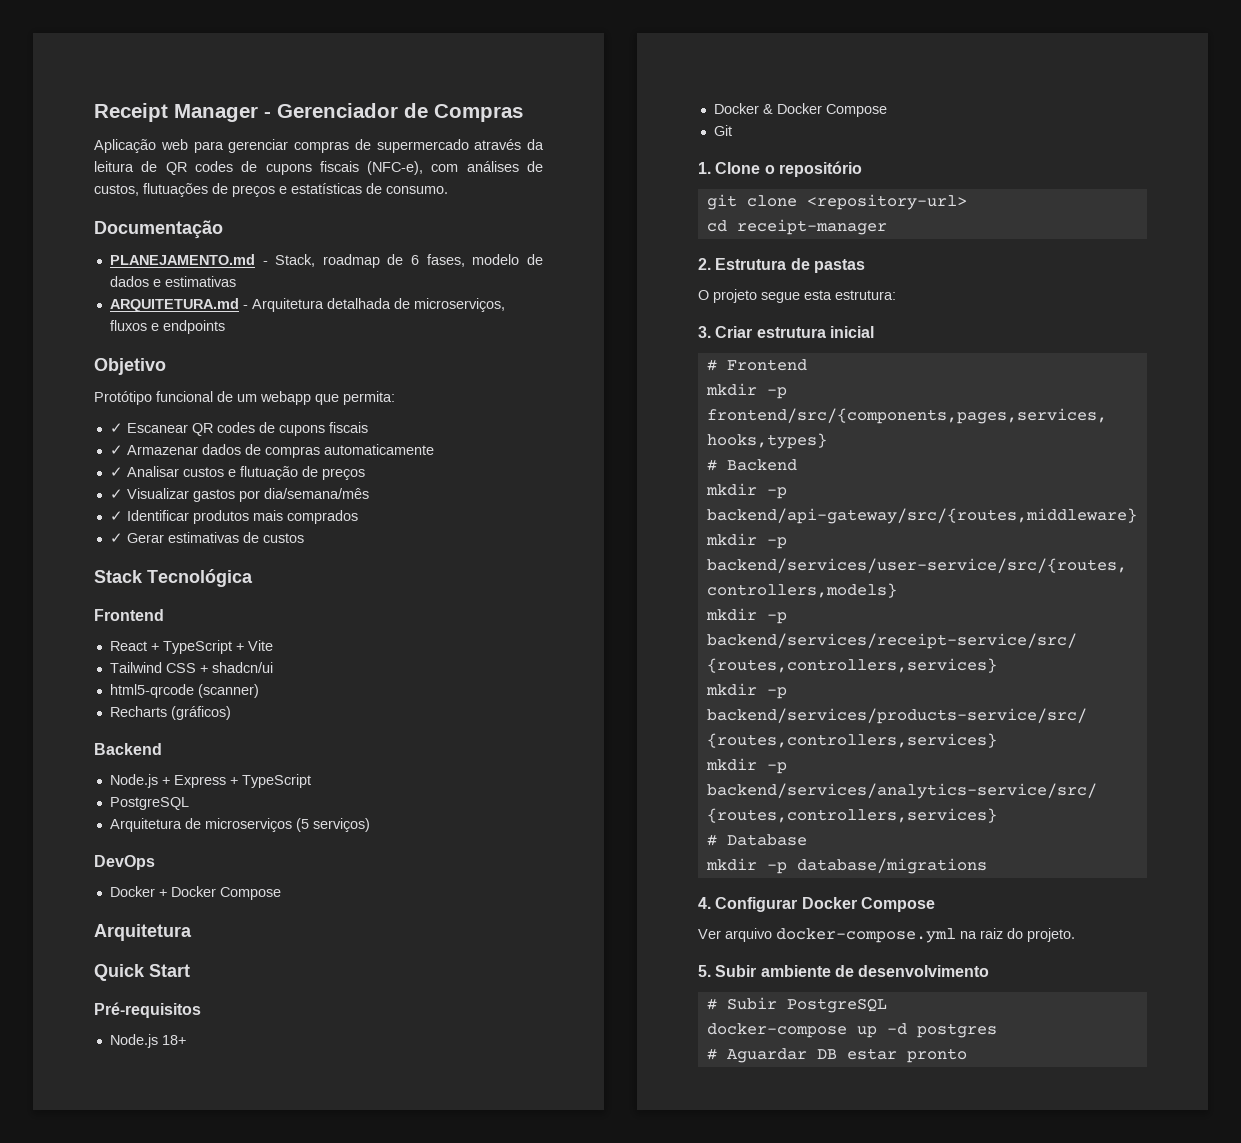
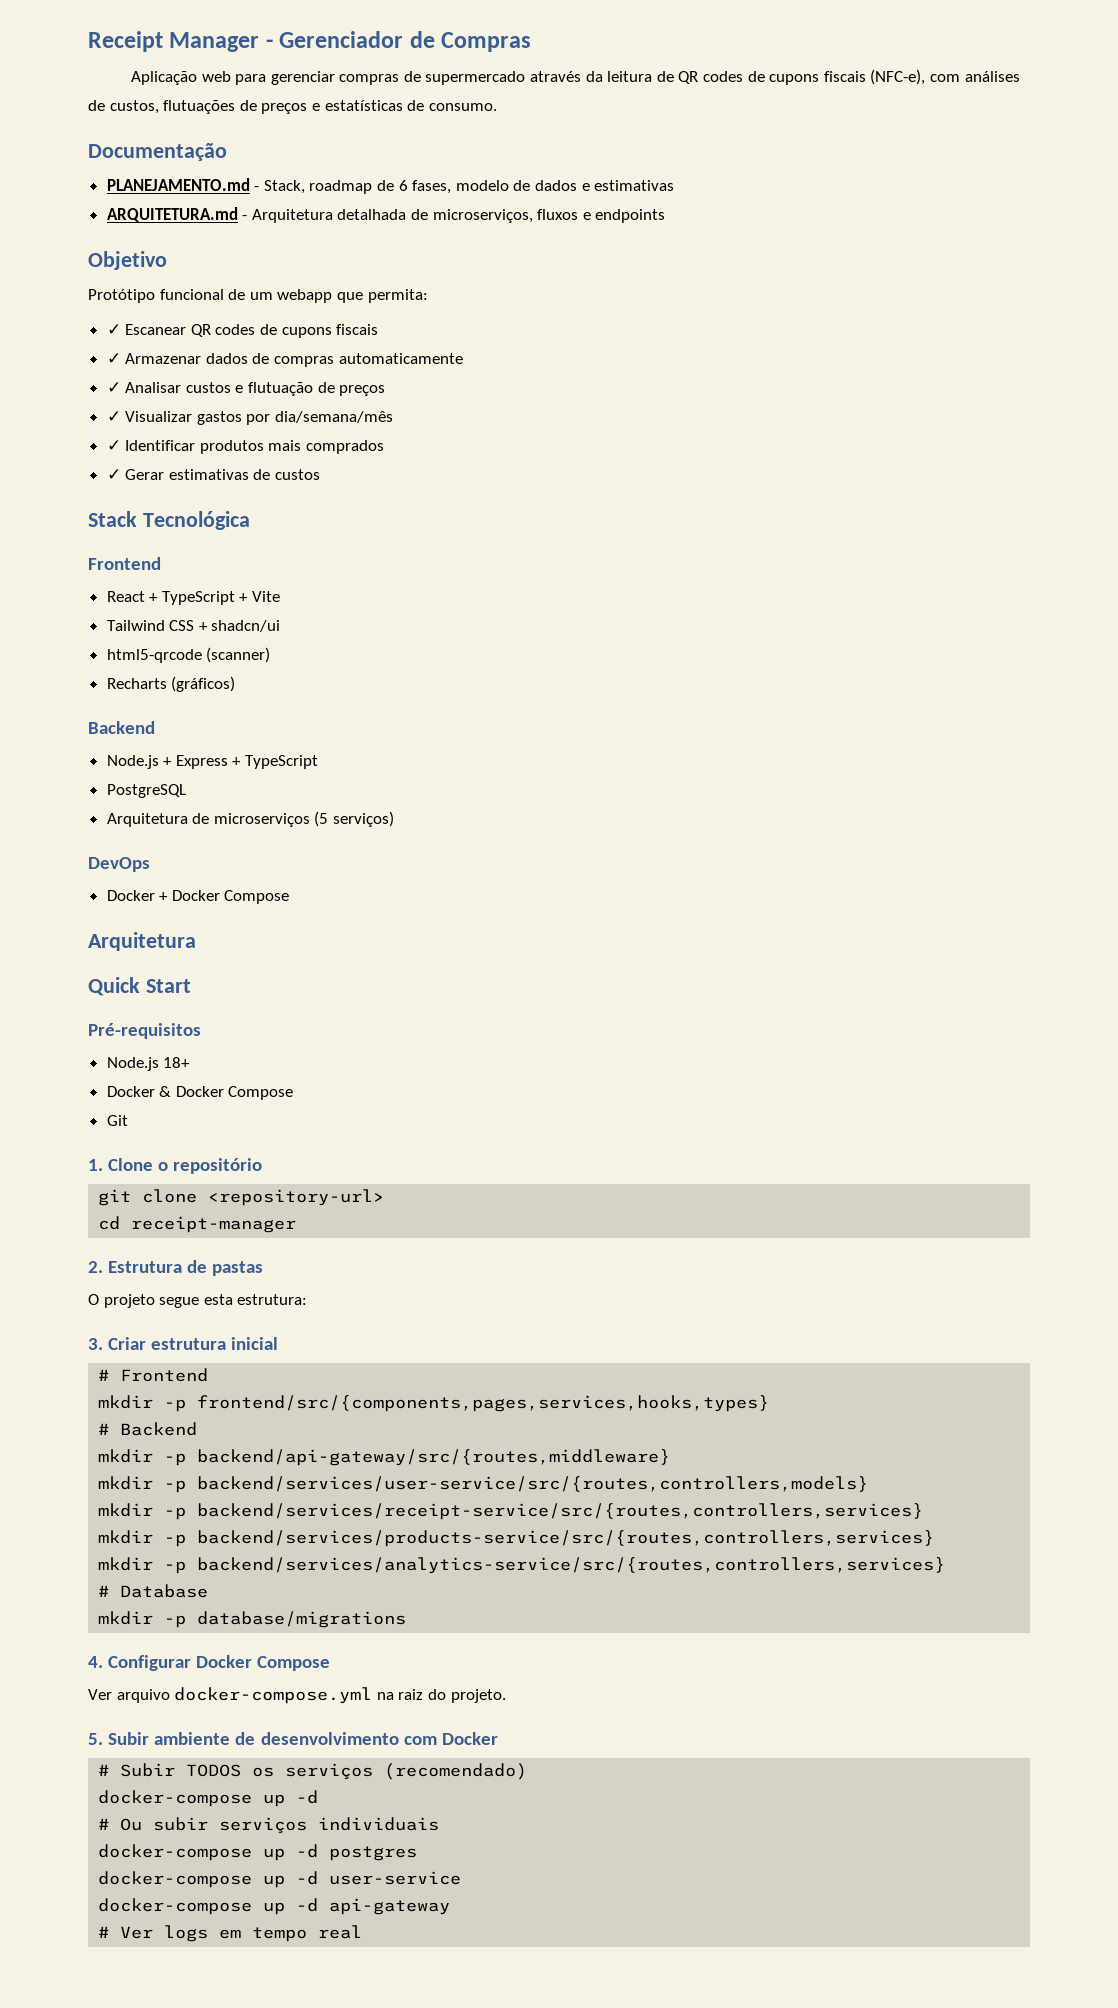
- 5. Subir ambiente de desenvolvimento
+ 5. Subir ambiente de desenvolvimento com Docker
- # Subir PostgreSQL
+ # Subir TODOS os serviços (recomendado)
+ docker-compose up -d
+ # Ou subir serviços individuais
  docker-compose up -d postgres
- # Aguardar DB estar pronto
+ docker-compose up -d user-service
+ docker-compose up -d api-gateway
+ # Ver logs em tempo real

